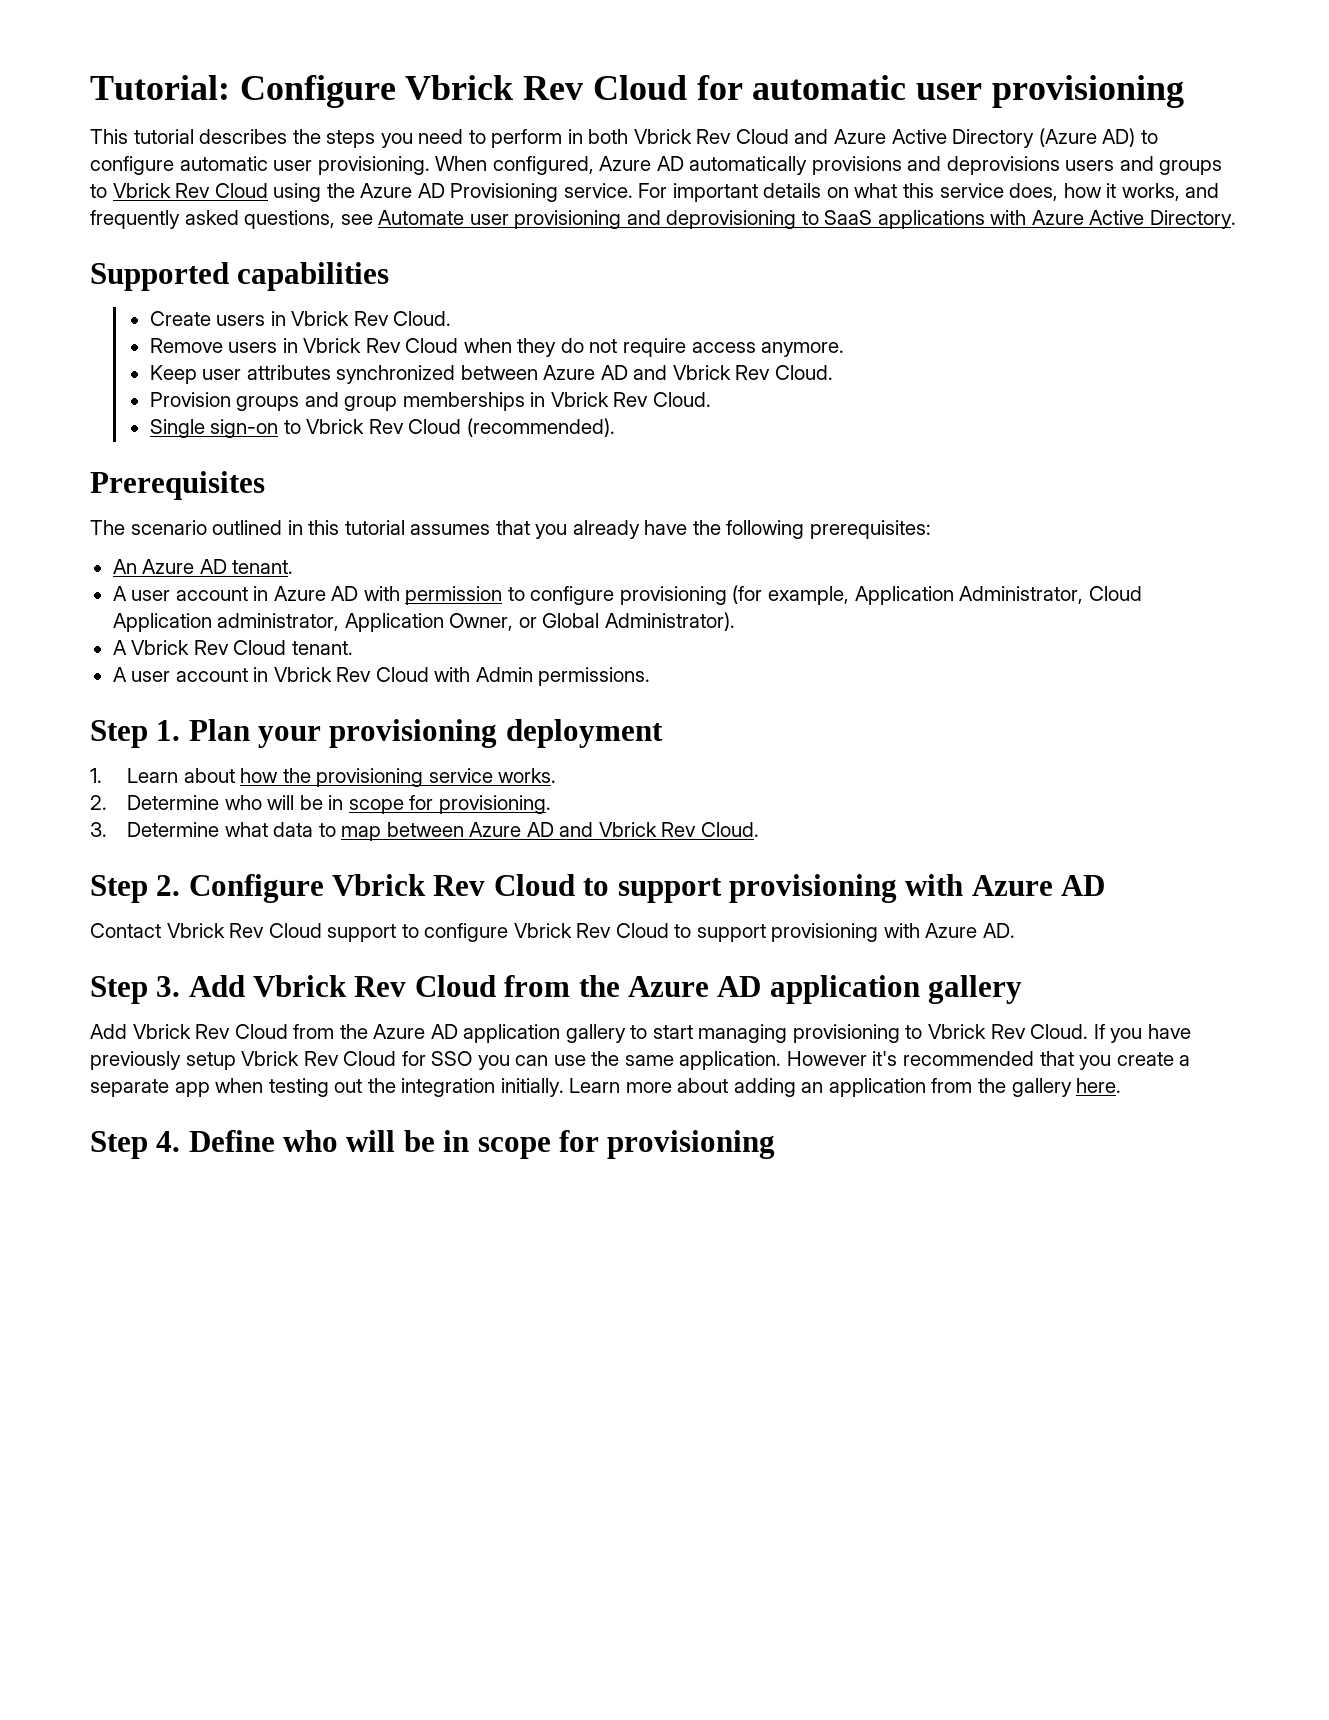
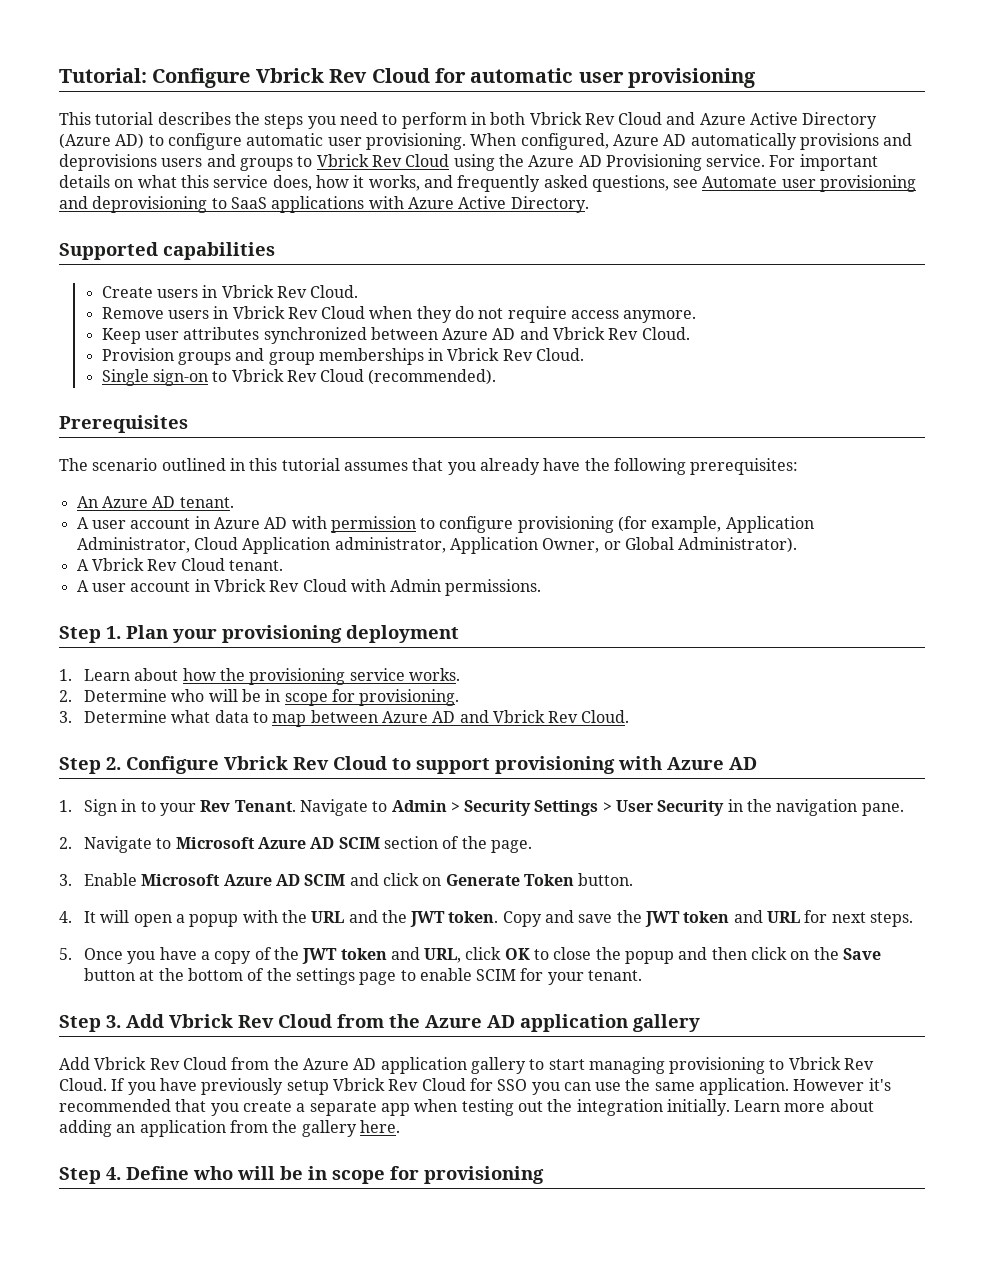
- Contact Vbrick Rev Cloud support to configure Vbrick Rev Cloud to support provisioning with Azure AD.
+ 1. Sign in to your Rev Tenant. Navigate to Admin > Security Settings > User Security in the navigation pane.
+ 2. Navigate to Microsoft Azure AD SCIM section of the page.
+ 3. Enable Microsoft Azure AD SCIM and click on Generate Token button.
+ 4. It will open a popup with the URL and the JWT token. Copy and save the JWT token and URL for next steps.
+ 5. Once you have a copy of the JWT token and URL, click OK to close the popup and then click on the Save button at the bottom of the settings page to enable SCIM for your tenant.

